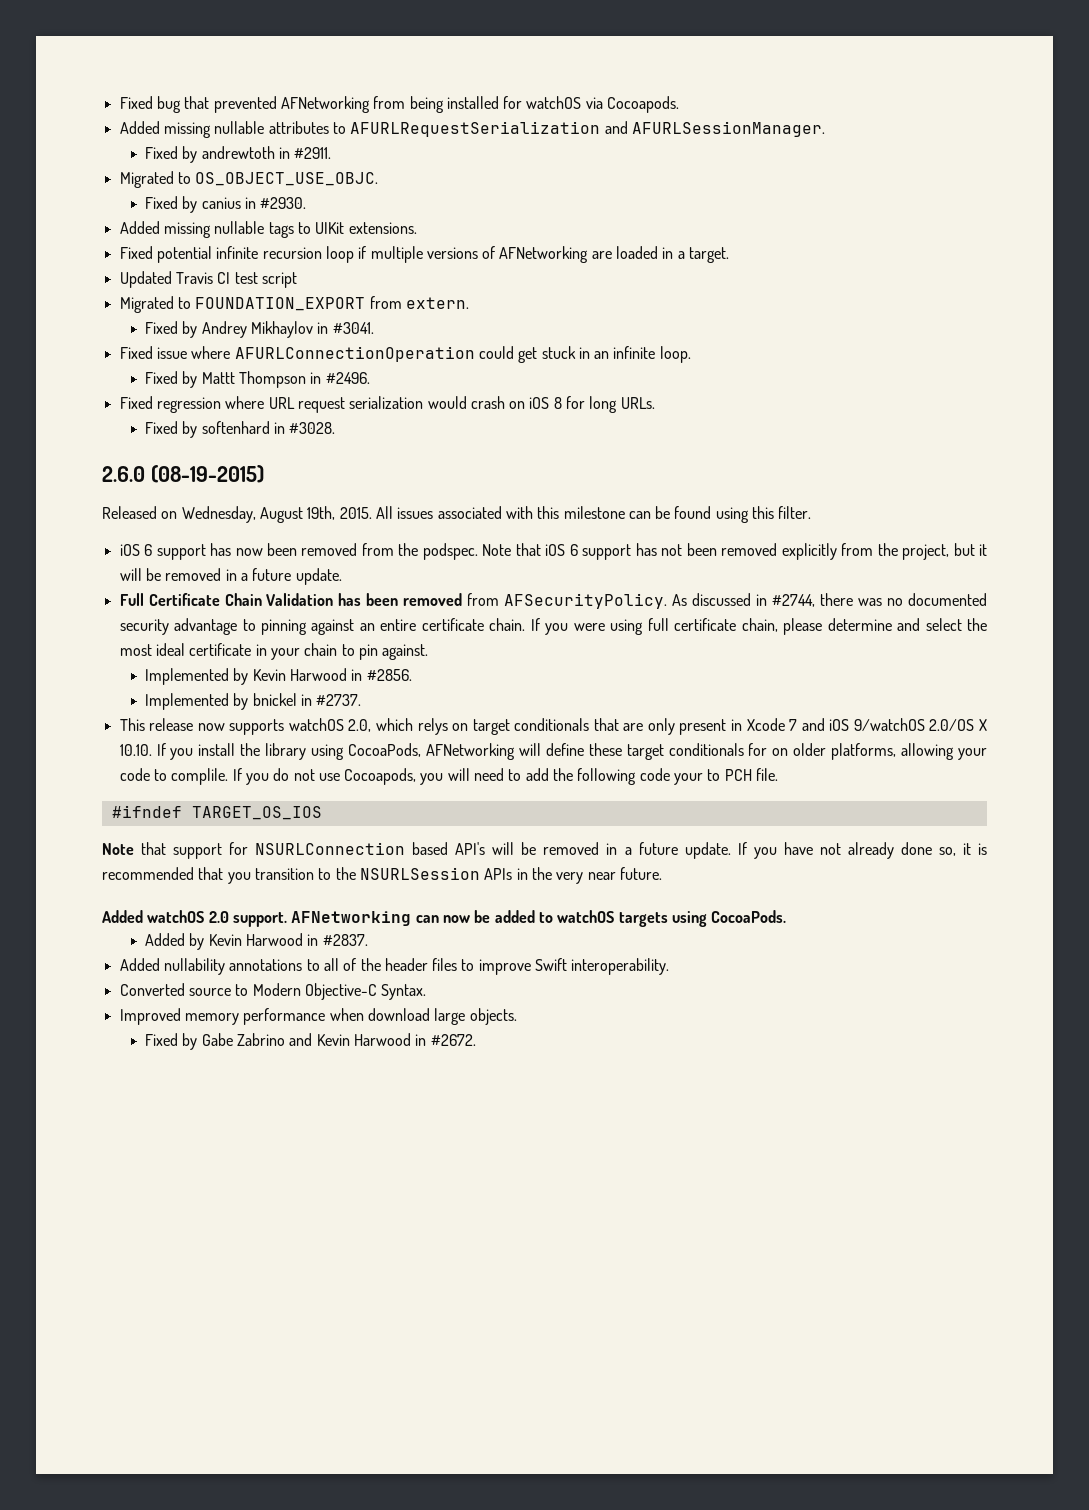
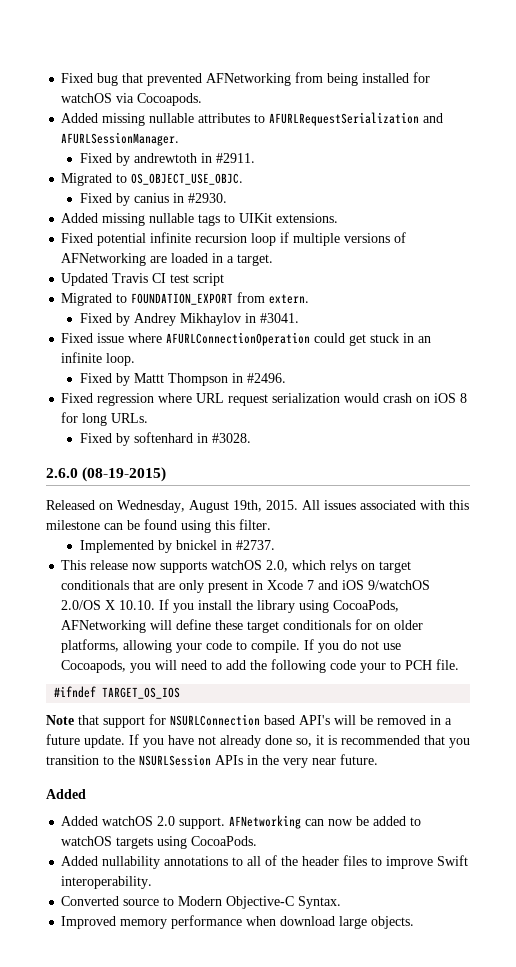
- iOS 6 support has now been removed from the podspec. Note that iOS 6 support has not been removed explicitly from the project, but it will be removed in a future update.
- Full Certificate Chain Validation has been removed from AFSecurityPolicy. As discussed in #2744, there was no documented security advantage to pinning against an entire certificate chain. If you were using full certificate chain, please determine and select the most ideal certificate in your chain to pin against.
- Implemented by Kevin Harwood in #2856.
- This release now supports watchOS 2.0, which relys on target conditionals that are only present in Xcode 7 and iOS 9/watchOS 2.0/OS X 10.10. If you install the library using CocoaPods, AFNetworking will define these target conditionals for on older platforms, allowing your code to complile.
+ This release now supports watchOS 2.0, which relys on target conditionals that are only present in Xcode 7 and iOS 9/watchOS 2.0/OS X 10.10. If you install the library using CocoaPods, AFNetworking will define these target conditionals for on older platforms, allowing your code to compile.
  If you have not already done so, it is recommended that you transition to the NSURLSession APIs in the very near future.
+ Added
- Added by Kevin Harwood in #2837.
- Fixed by Gabe Zabrino and Kevin Harwood in #2672.

